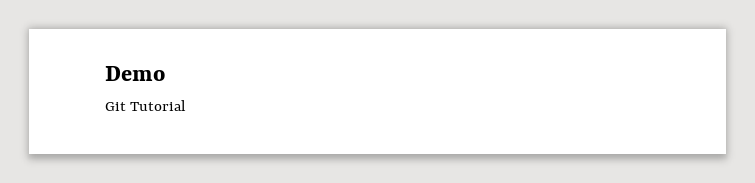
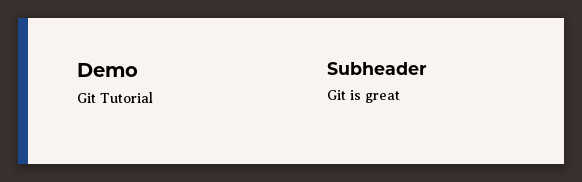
+ Subheader
+ Git is great

